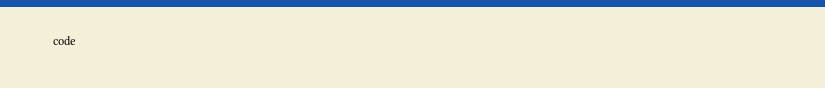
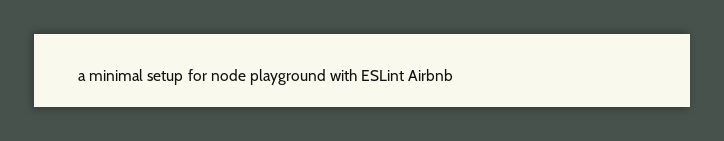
- code
+ a minimal setup for node playground with ESLint Airbnb

